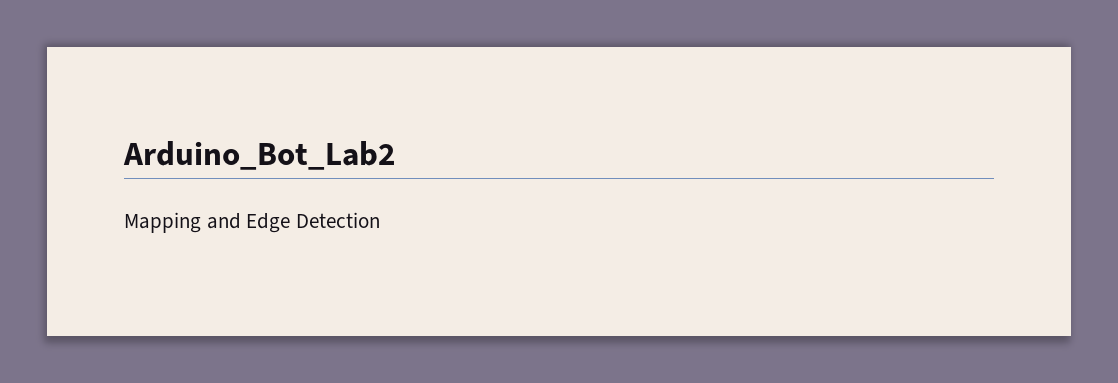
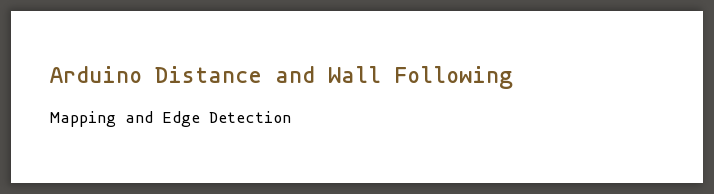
- Arduino_Bot_Lab2
+ Arduino Distance and Wall Following

